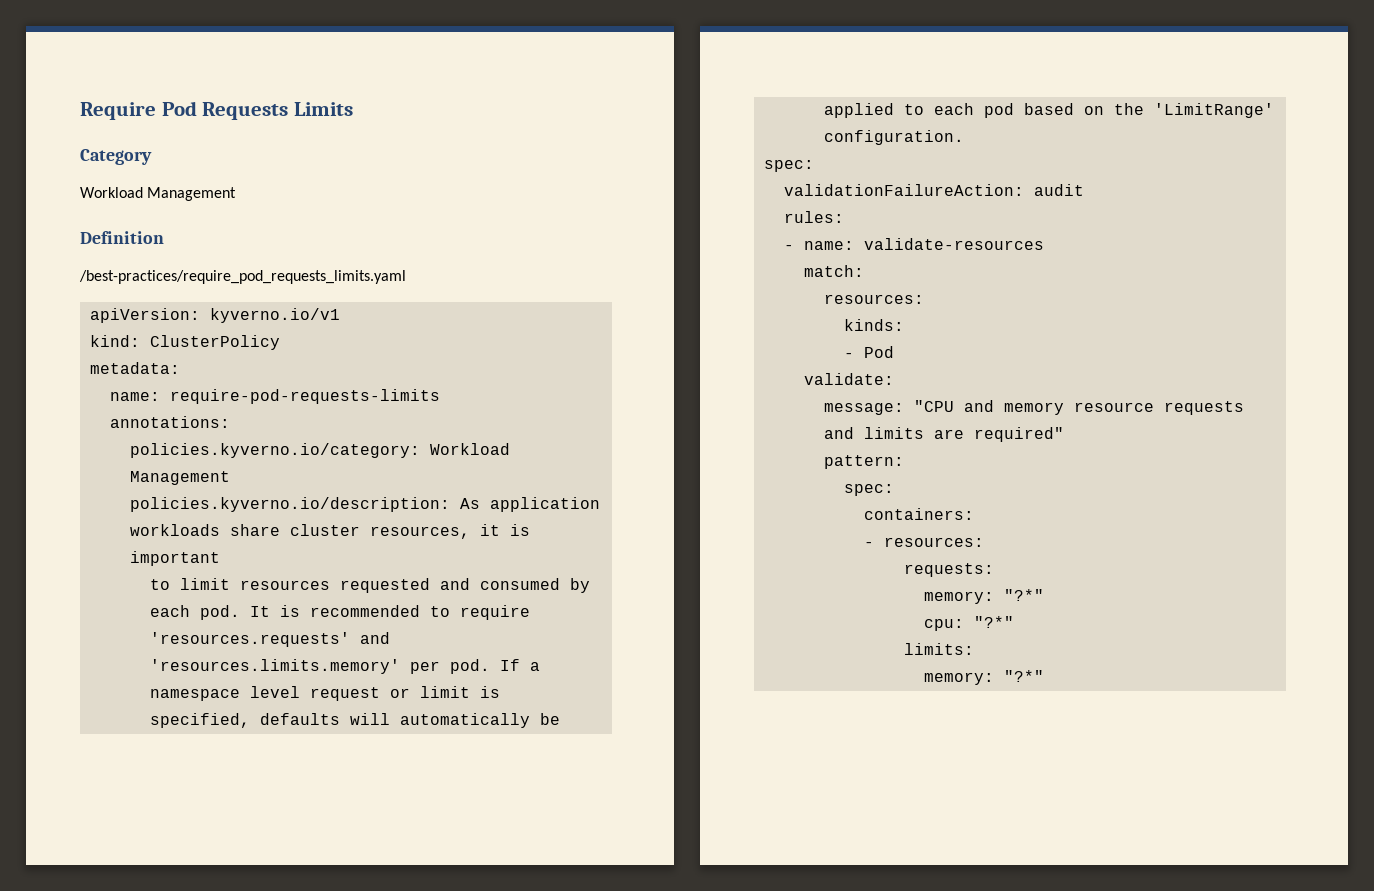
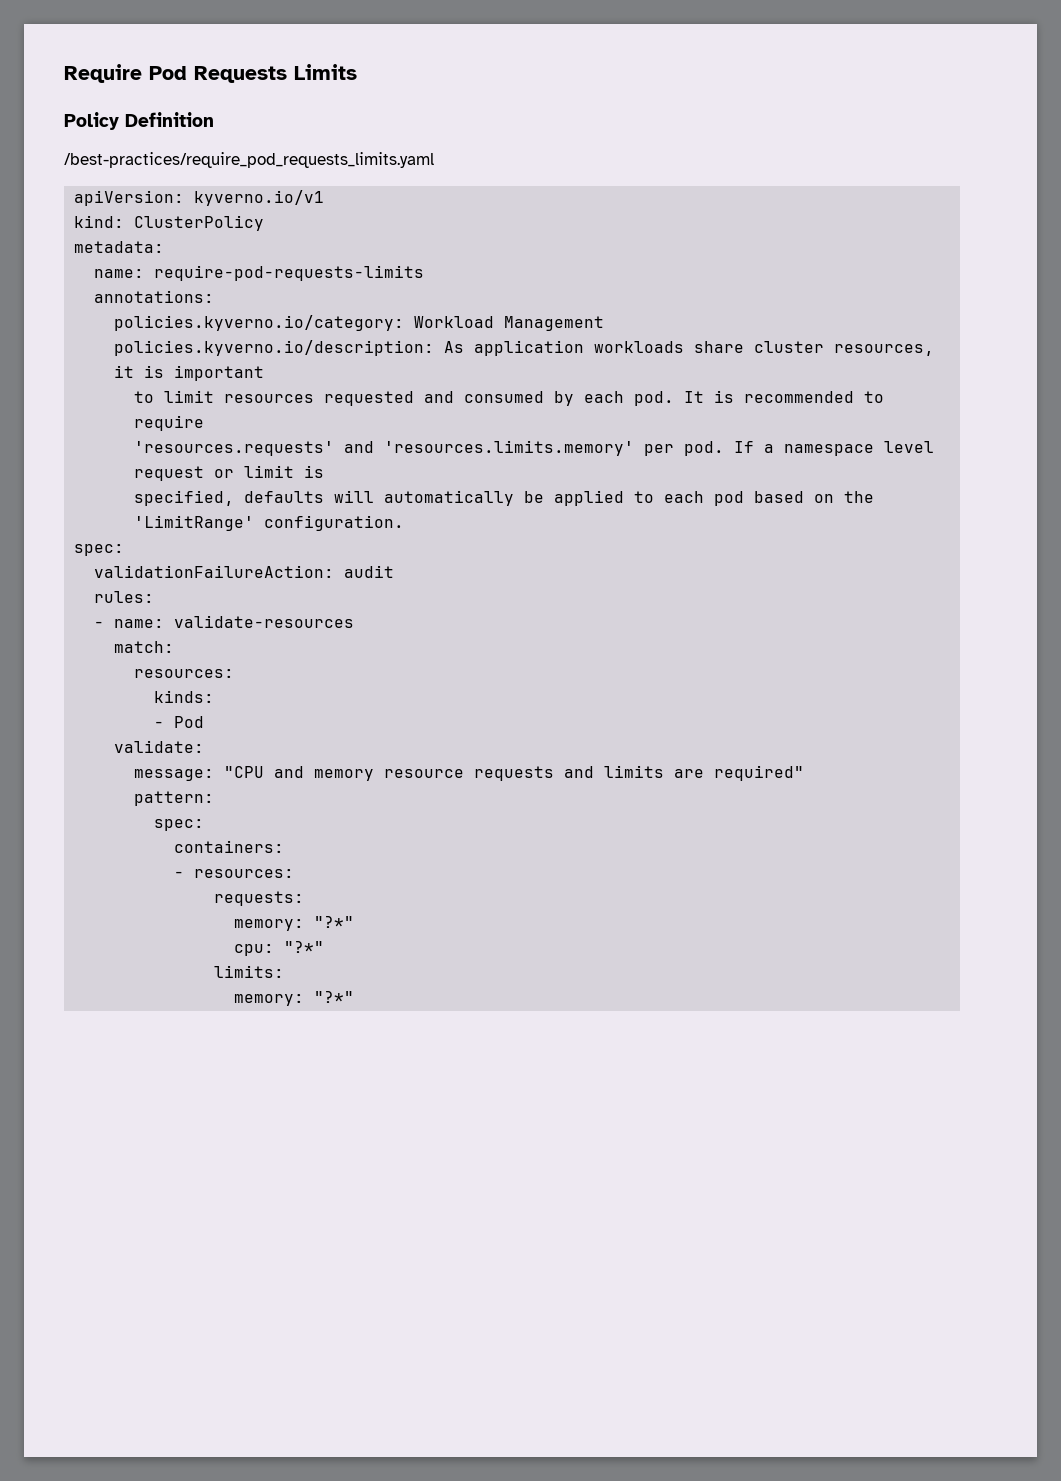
- Category
- Workload Management
- Definition
+ Policy Definition

